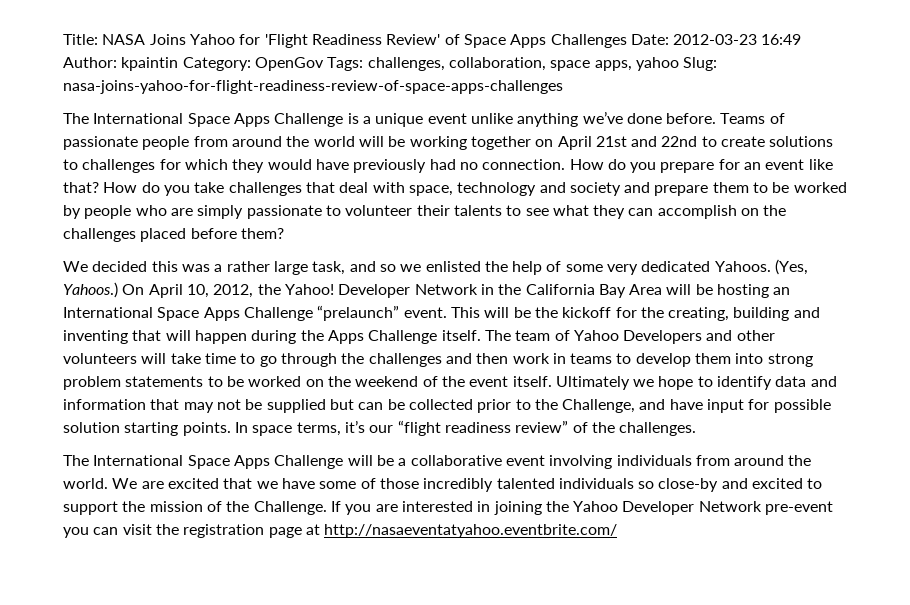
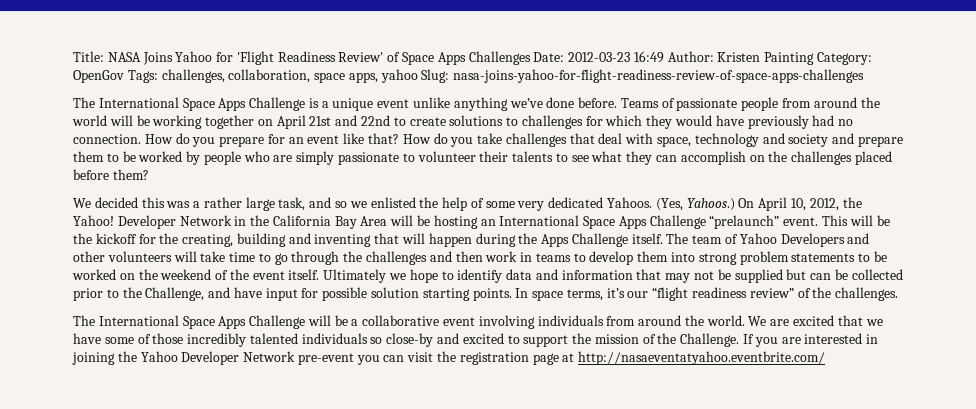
- Title: NASA Joins Yahoo for 'Flight Readiness Review' of Space Apps Challenges Date: 2012-03-23 16:49 Author: kpaintin Category: OpenGov Tags: challenges, collaboration, space apps, yahoo Slug: nasa-joins-yahoo-for-flight-readiness-review-of-space-apps-challenges
+ Title: NASA Joins Yahoo for 'Flight Readiness Review' of Space Apps Challenges Date: 2012-03-23 16:49 Author: Kristen Painting Category: OpenGov Tags: challenges, collaboration, space apps, yahoo Slug: nasa-joins-yahoo-for-flight-readiness-review-of-space-apps-challenges

